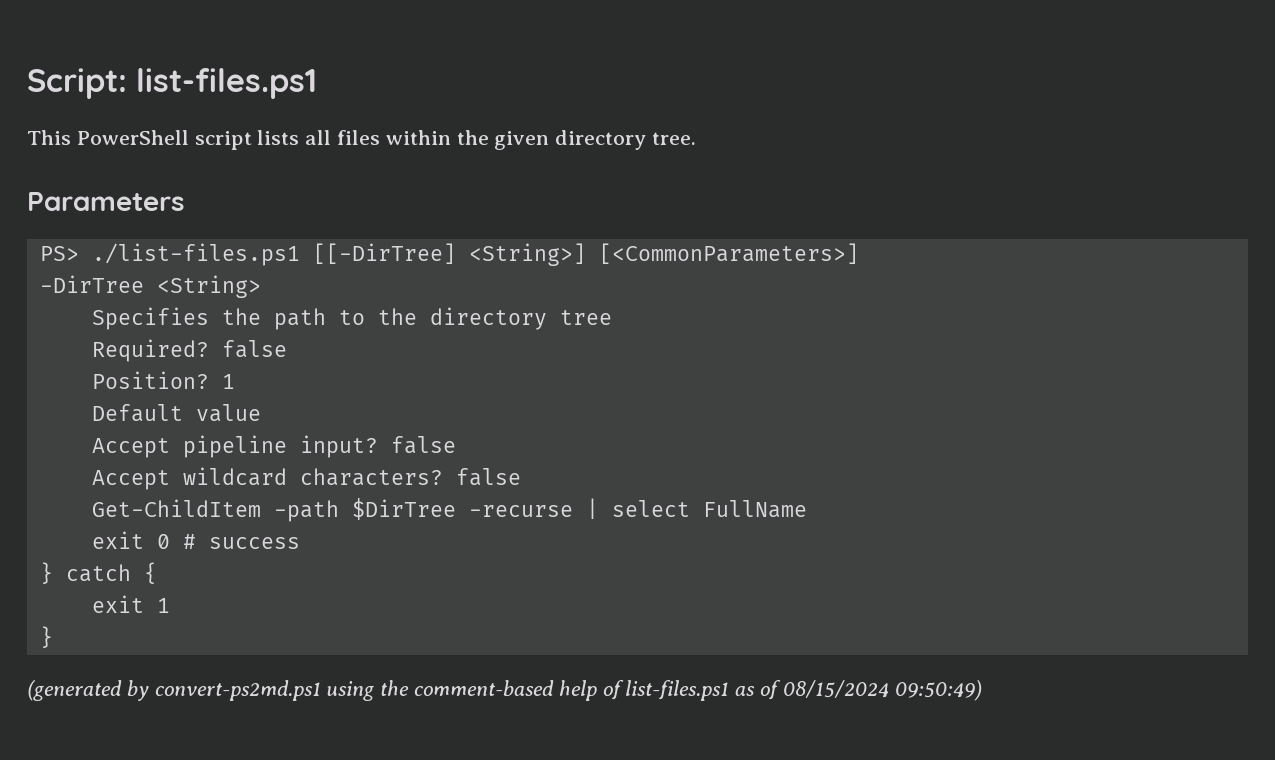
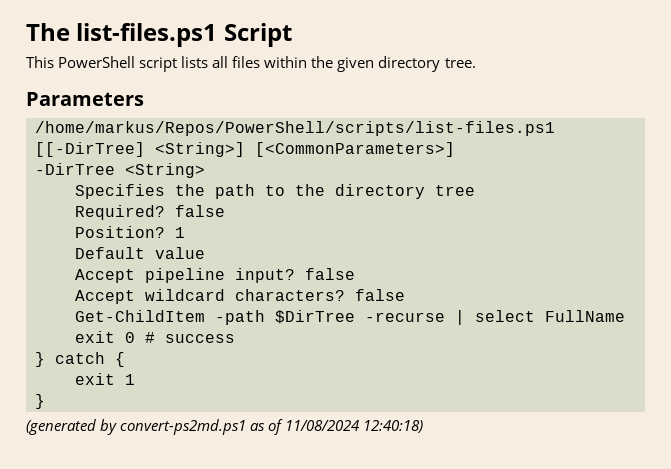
- Script: list-files.ps1
+ The list-files.ps1 Script
- PS> ./list-files.ps1 [[-DirTree] <String>] [<CommonParameters>]
+ /home/markus/Repos/PowerShell/scripts/list-files.ps1 [[-DirTree] <String>] [<CommonParameters>]
- (generated by convert-ps2md.ps1 using the comment-based help of list-files.ps1 as of 08/15/2024 09:50:49)
+ (generated by convert-ps2md.ps1 as of 11/08/2024 12:40:18)

